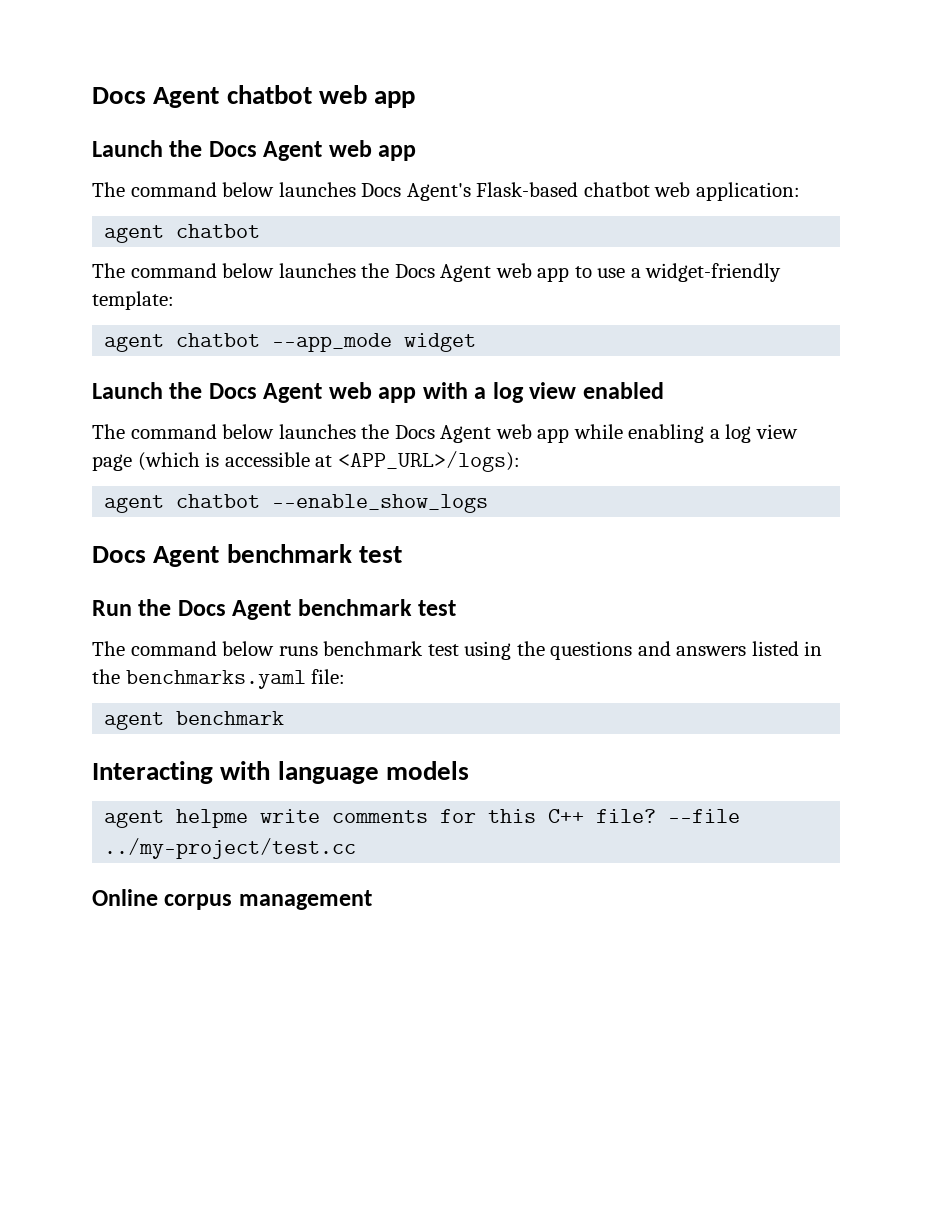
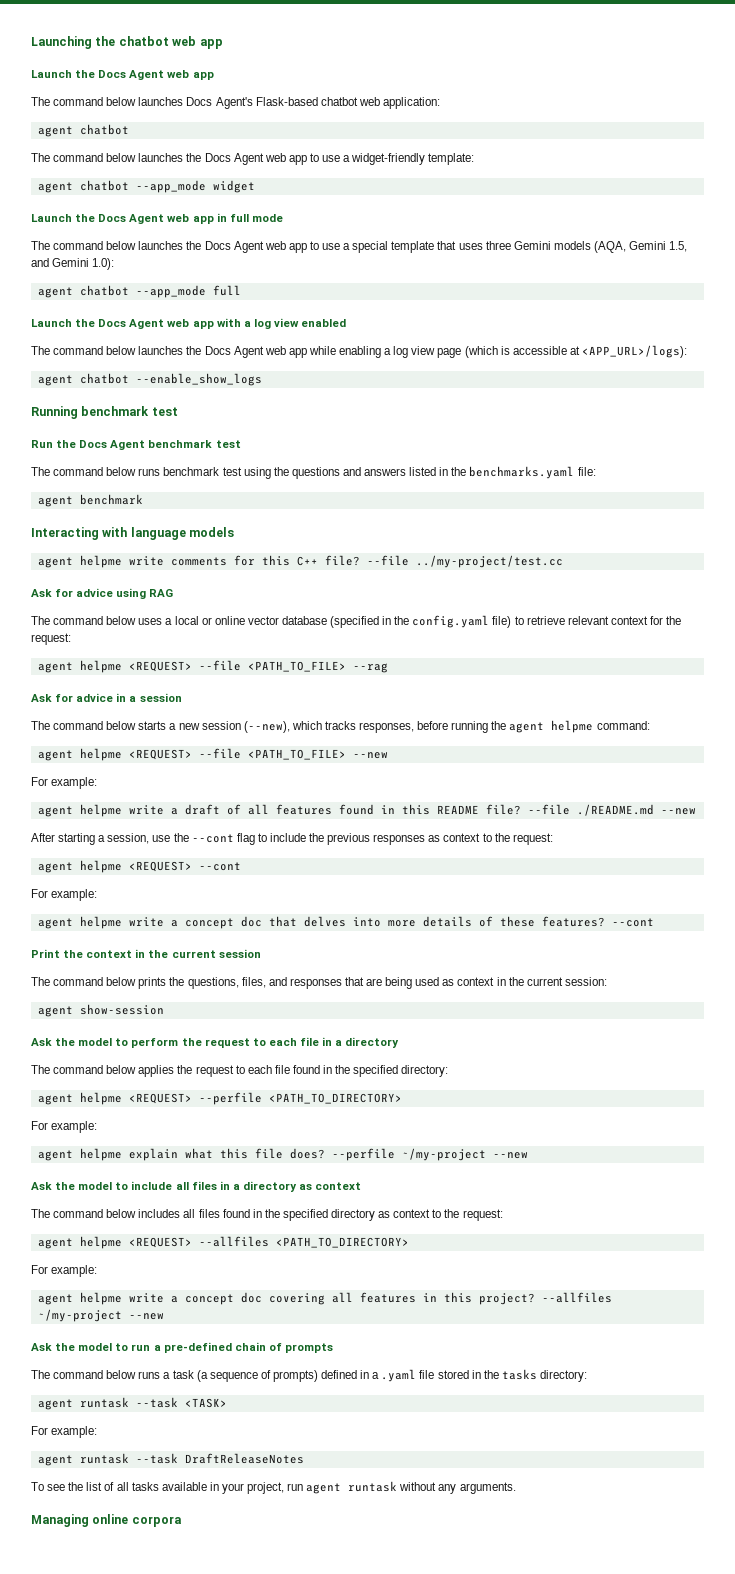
- Docs Agent chatbot web app
+ Launching the chatbot web app
+ Launch the Docs Agent web app in full mode
+ The command below launches the Docs Agent web app to use a special template that uses three Gemini models (AQA, Gemini 1.5, and Gemini 1.0):
+ agent chatbot --app_mode full
  agent chatbot --enable_show_logs
- Docs Agent benchmark test
+ Running benchmark test
- Online corpus management
+ Ask for advice using RAG
+ The command below uses a local or online vector database (specified in the config.yaml file) to retrieve relevant context for the request:
+ agent helpme <REQUEST> --file <PATH_TO_FILE> --rag
+ Ask for advice in a session
+ The command below starts a new session (--new), which tracks responses, before running the agent helpme command:
+ agent helpme <REQUEST> --file <PATH_TO_FILE> --new
+ For example:
+ agent helpme write a draft of all features found in this README file? --file ./README.md --new
+ After starting a session, use the --cont flag to include the previous responses as context to the request:
+ agent helpme <REQUEST> --cont
+ For example:
+ agent helpme write a concept doc that delves into more details of these features? --cont
+ Print the context in the current session
+ The command below prints the questions, files, and responses that are being used as context in the current session:
+ agent show-session
+ Ask the model to perform the request to each file in a directory
+ The command below applies the request to each file found in the specified directory:
+ agent helpme <REQUEST> --perfile <PATH_TO_DIRECTORY>
+ For example:
+ agent helpme explain what this file does? --perfile ~/my-project --new
+ Ask the model to include all files in a directory as context
+ The command below includes all files found in the specified directory as context to the request:
+ agent helpme <REQUEST> --allfiles <PATH_TO_DIRECTORY>
+ For example:
+ agent helpme write a concept doc covering all features in this project? --allfiles ~/my-project --new
+ Ask the model to run a pre-defined chain of prompts
+ The command below runs a task (a sequence of prompts) defined in a .yaml file stored in the tasks directory:
+ agent runtask --task <TASK>
+ For example:
+ agent runtask --task DraftReleaseNotes
+ To see the list of all tasks available in your project, run agent runtask without any arguments.
+ Managing online corpora

